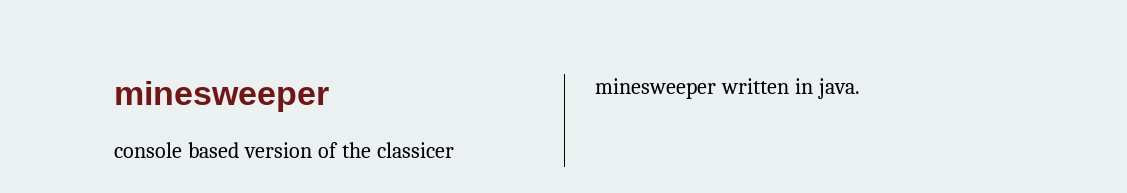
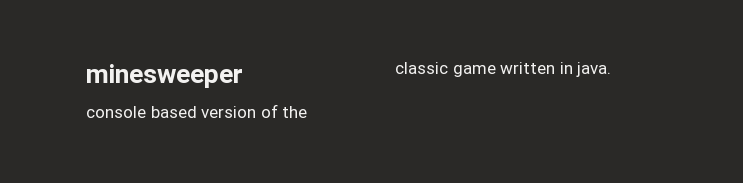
- console based version of the classicer minesweeper written in java.
+ console based version of the classic game written in java.

